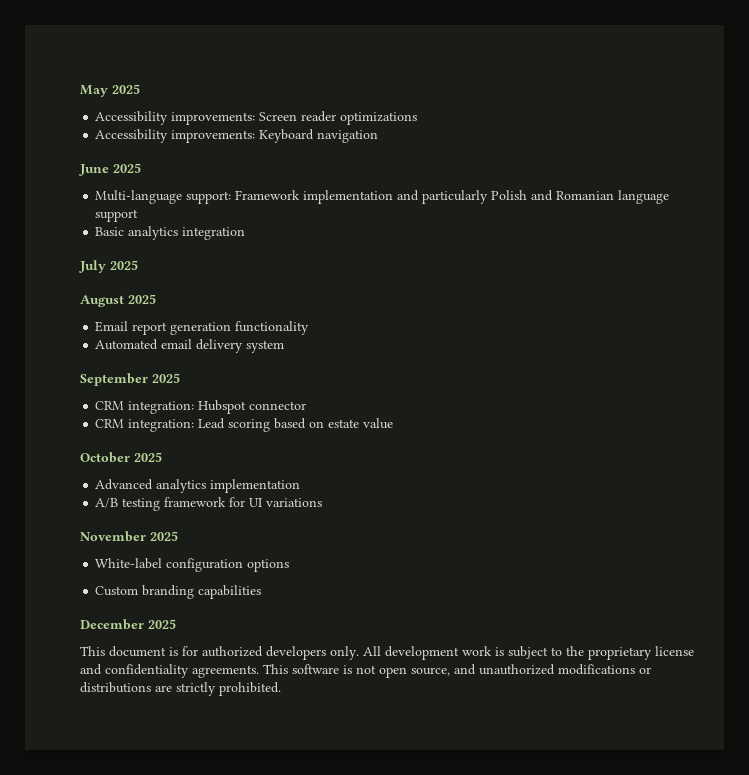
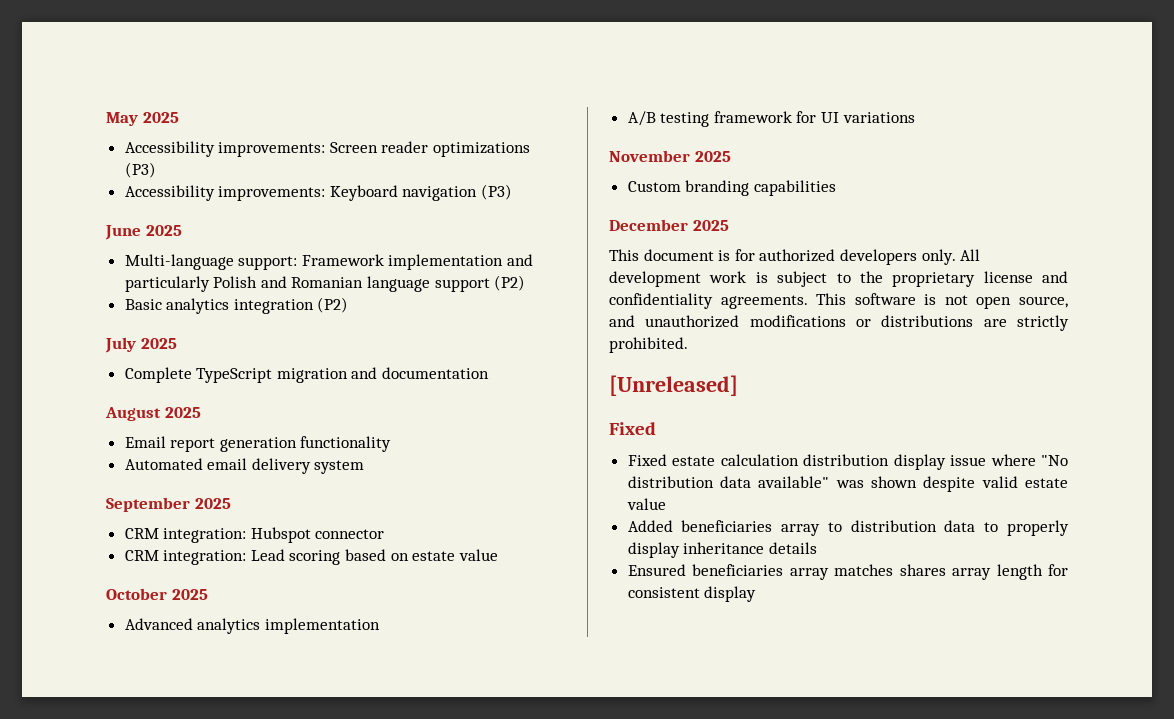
- Accessibility improvements: Screen reader optimizations
+ Accessibility improvements: Screen reader optimizations (P3)
- Accessibility improvements: Keyboard navigation
+ Accessibility improvements: Keyboard navigation (P3)
- Multi-language support: Framework implementation and particularly Polish and Romanian language support
+ Multi-language support: Framework implementation and particularly Polish and Romanian language support (P2)
- Basic analytics integration
+ Basic analytics integration (P2)
+ Complete TypeScript migration and documentation
- White-label configuration options
+ [Unreleased]
+ Fixed
+ Fixed estate calculation distribution display issue where "No distribution data available" was shown despite valid estate value
+ Added beneficiaries array to distribution data to properly display inheritance details
+ Ensured beneficiaries array matches shares array length for consistent display

